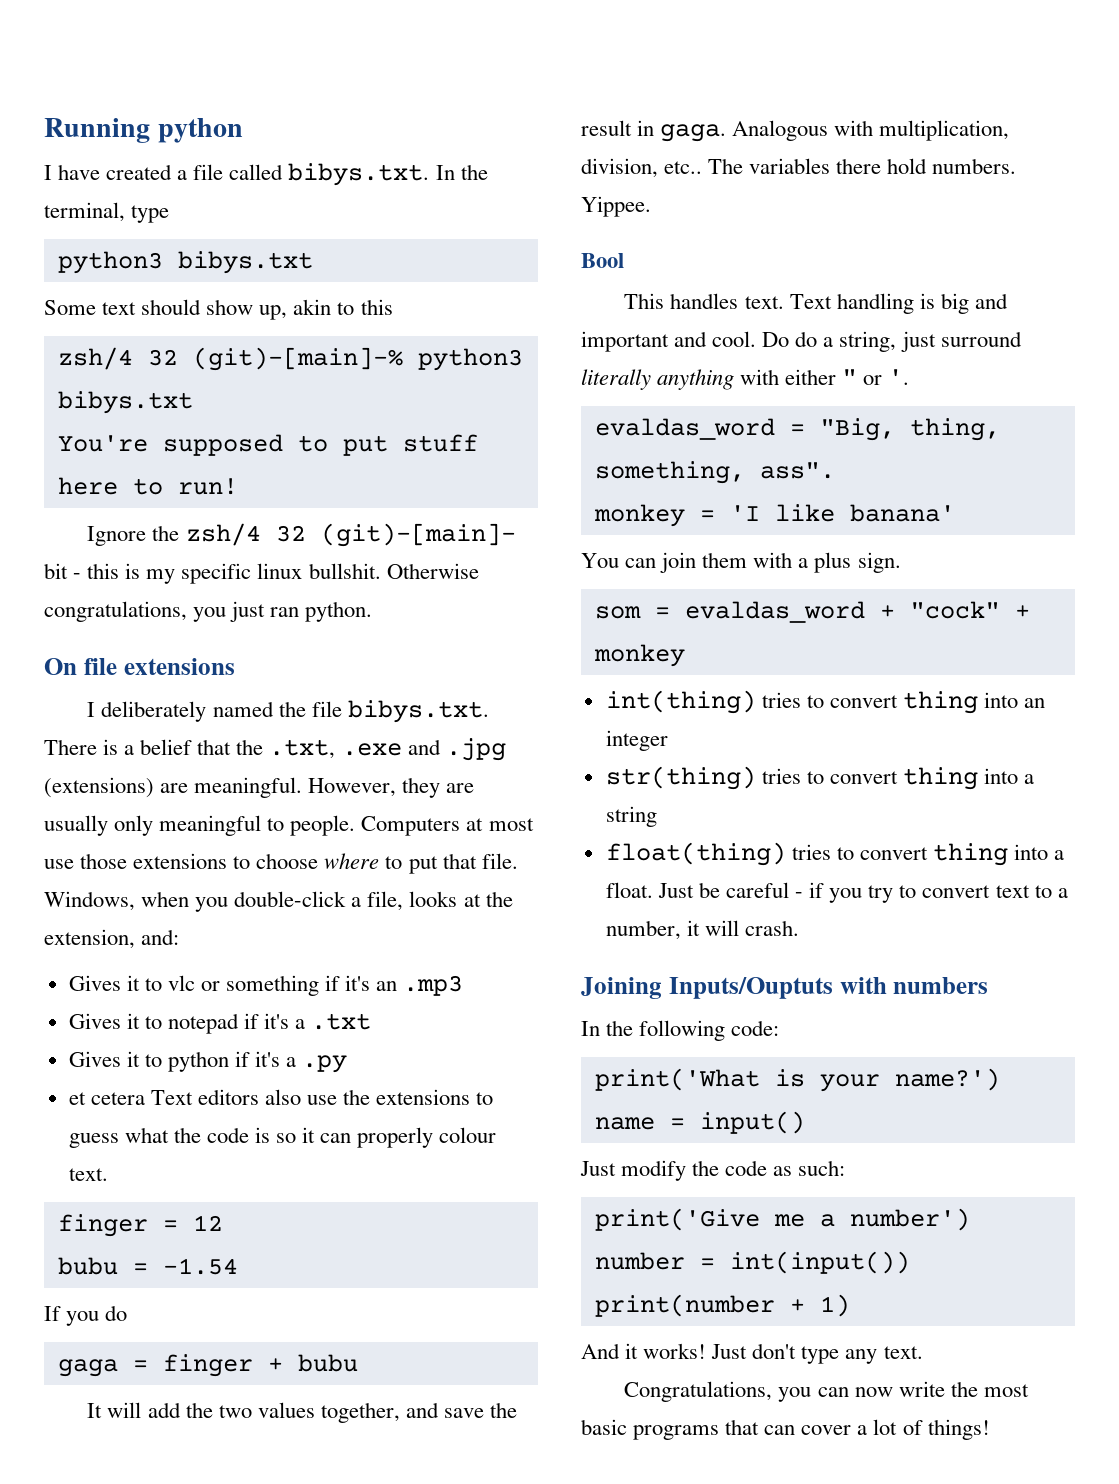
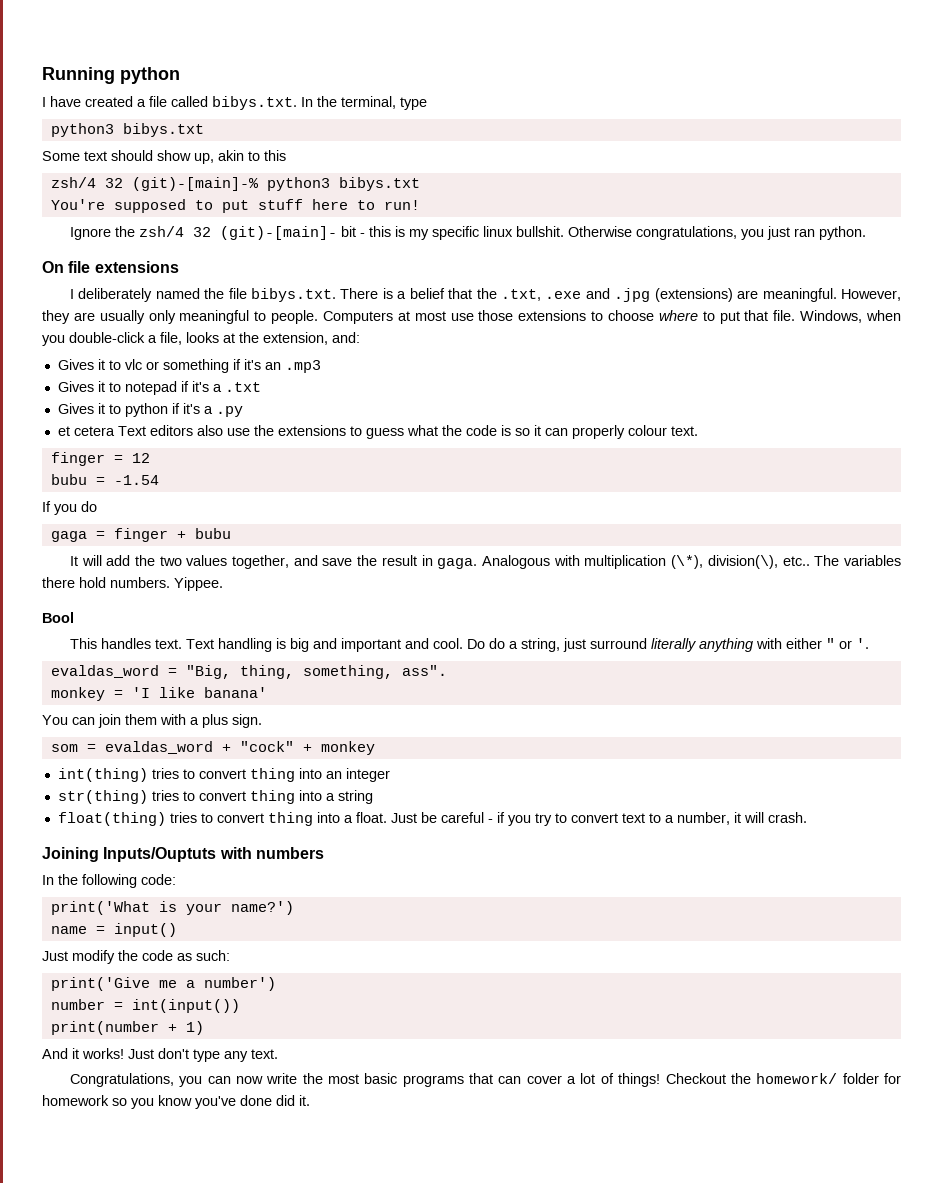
- Analogous with multiplication, division, etc..
+ Analogous with multiplication (\*), division(\), etc..
+ Checkout the homework/ folder for homework so you know you've done did it.

